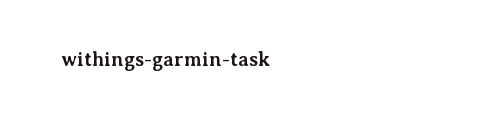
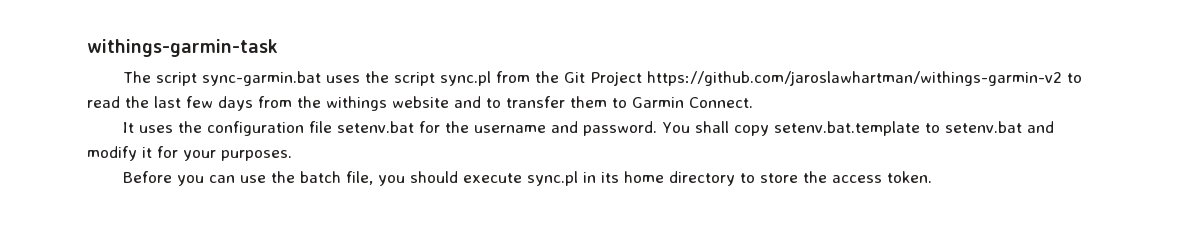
+ The script sync-garmin.bat uses the script sync.pl from the Git Project https://github.com/jaroslawhartman/withings-garmin-v2 to read the last few days from the withings website and to transfer them to Garmin Connect.
+ It uses the configuration file setenv.bat for the username and password. You shall copy setenv.bat.template to setenv.bat and modify it for your purposes.
+ Before you can use the batch file, you should execute sync.pl in its home directory to store the access token.

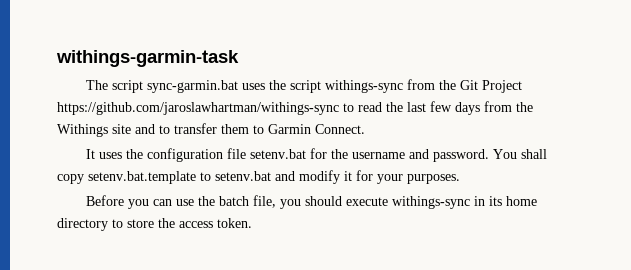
- The script sync-garmin.bat uses the script sync.pl from the Git Project https://github.com/jaroslawhartman/withings-garmin-v2 to read the last few days from the withings website and to transfer them to Garmin Connect.
+ The script sync-garmin.bat uses the script withings-sync from the Git Project https://github.com/jaroslawhartman/withings-sync to read the last few days from the Withings site and to transfer them to Garmin Connect.
- Before you can use the batch file, you should execute sync.pl in its home directory to store the access token.
+ Before you can use the batch file, you should execute withings-sync in its home directory to store the access token.

